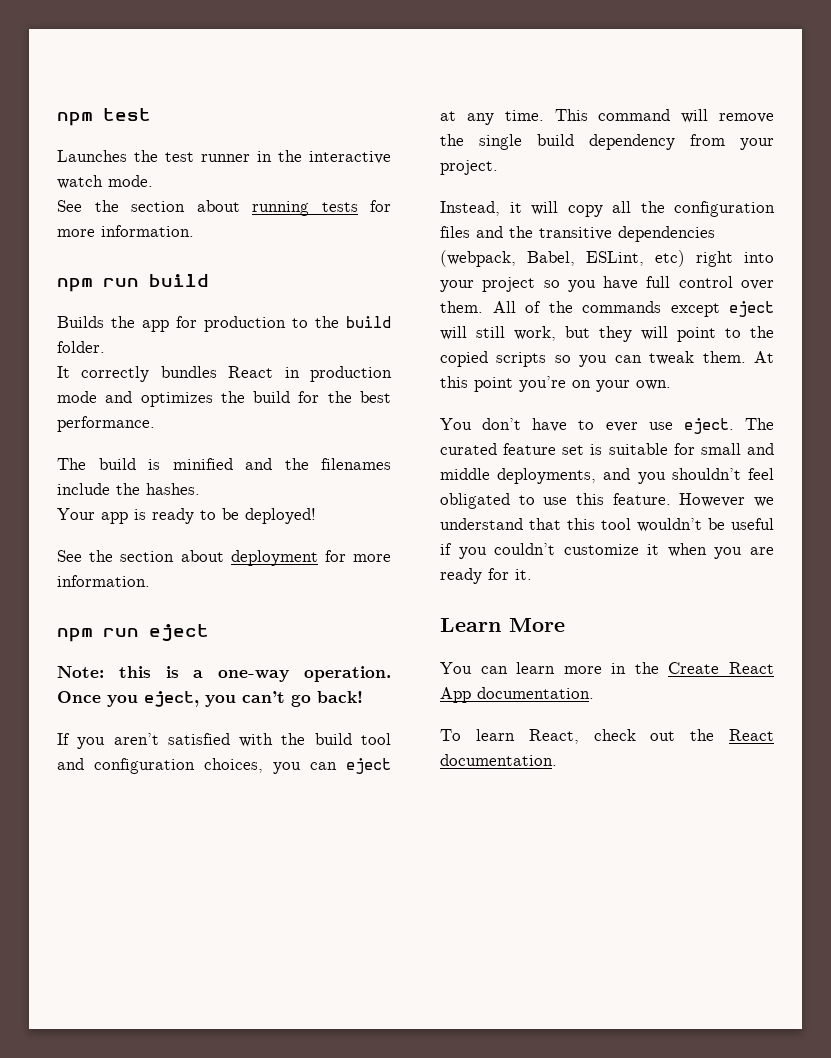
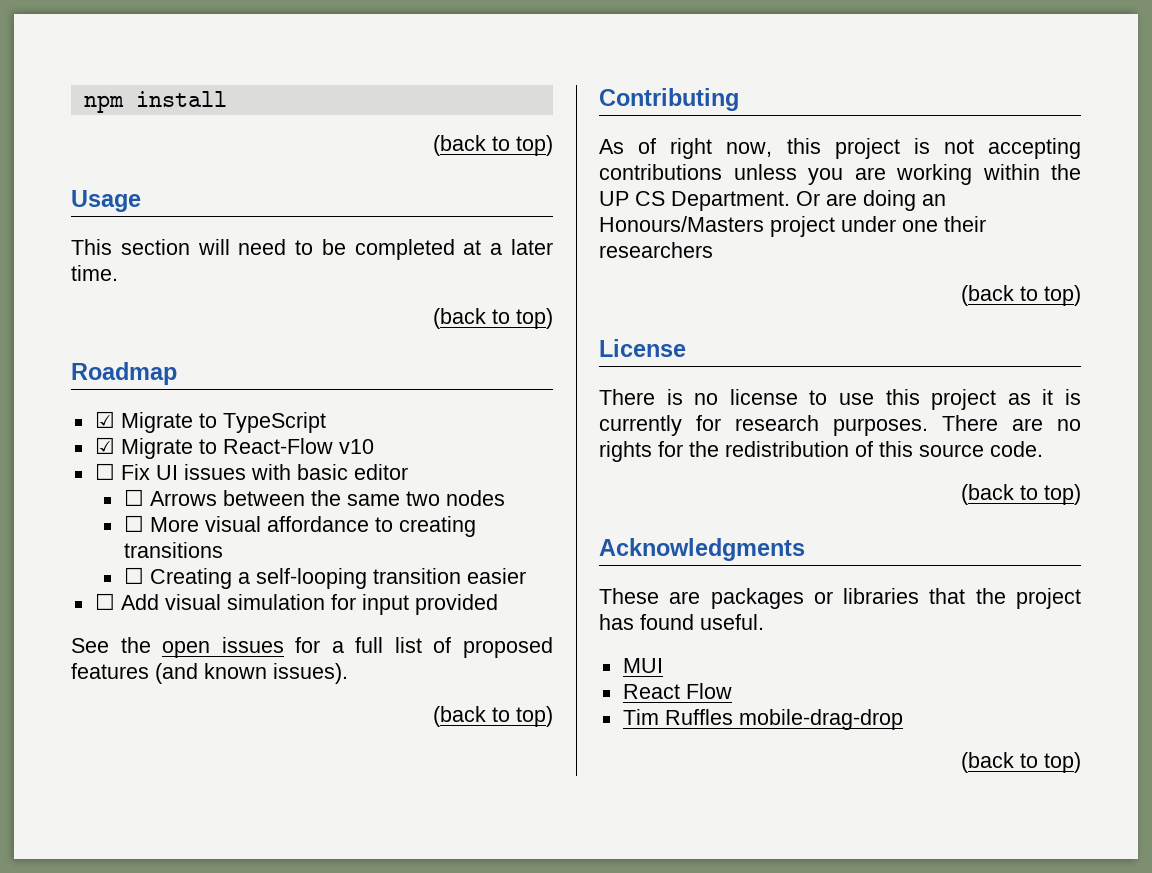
- npm test
- Launches the test runner in the interactive watch mode.
- See the section about running tests for more information.
- npm run build
- Builds the app for production to the build folder.
- It correctly bundles React in production mode and optimizes the build for the best performance.
- The build is minified and the filenames include the hashes.
- Your app is ready to be deployed!
- See the section about deployment for more information.
- npm run eject
- Note: this is a one-way operation. Once you eject, you can’t go back!
- If you aren’t satisfied with the build tool and configuration choices, you can eject at any time. This command will remove the single build dependency from your project.
- Instead, it will copy all the configuration files and the transitive dependencies (webpack, Babel, ESLint, etc) right into your project so you have full control over them. All of the commands except eject will still work, but they will point to the copied scripts so you can tweak them. At this point you’re on your own.
- You don’t have to ever use eject. The curated feature set is suitable for small and middle deployments, and you shouldn’t feel obligated to use this feature. However we understand that this tool wouldn’t be useful if you couldn’t customize it when you are ready for it.
- Learn More
- You can learn more in the Create React App documentation.
- To learn React, check out the React documentation.
+ npm install
+ (back to top)
+ Usage
+ This section will need to be completed at a later time.
+ (back to top)
+ Roadmap
+ ☑ Migrate to TypeScript
+ ☑ Migrate to React-Flow v10
+ ☐ Fix UI issues with basic editor
+ ☐ Arrows between the same two nodes
+ ☐ More visual affordance to creating transitions
+ ☐ Creating a self-looping transition easier
+ ☐ Add visual simulation for input provided
+ See the open issues for a full list of proposed features (and known issues).
+ (back to top)
+ Contributing
+ As of right now, this project is not accepting contributions unless you are working within the UP CS Department. Or are doing an Honours/Masters project under one their researchers
+ (back to top)
+ License
+ There is no license to use this project as it is currently for research purposes. There are no rights for the redistribution of this source code.
+ (back to top)
+ Acknowledgments
+ These are packages or libraries that the project has found useful.
+ MUI
+ React Flow
+ Tim Ruffles mobile-drag-drop
+ (back to top)

